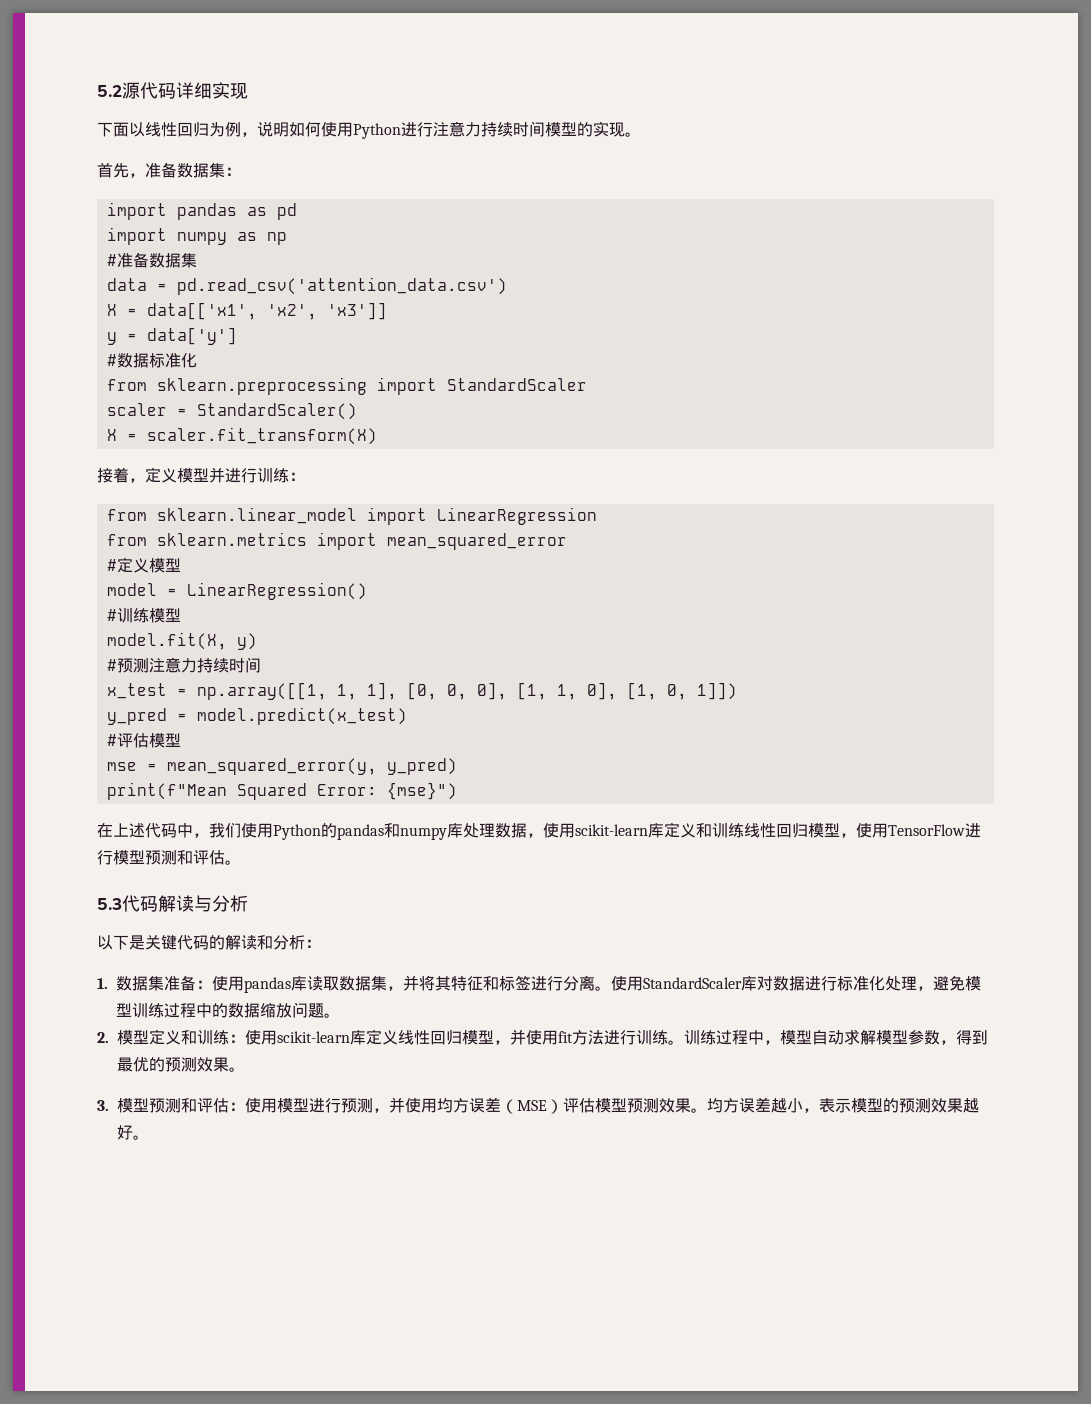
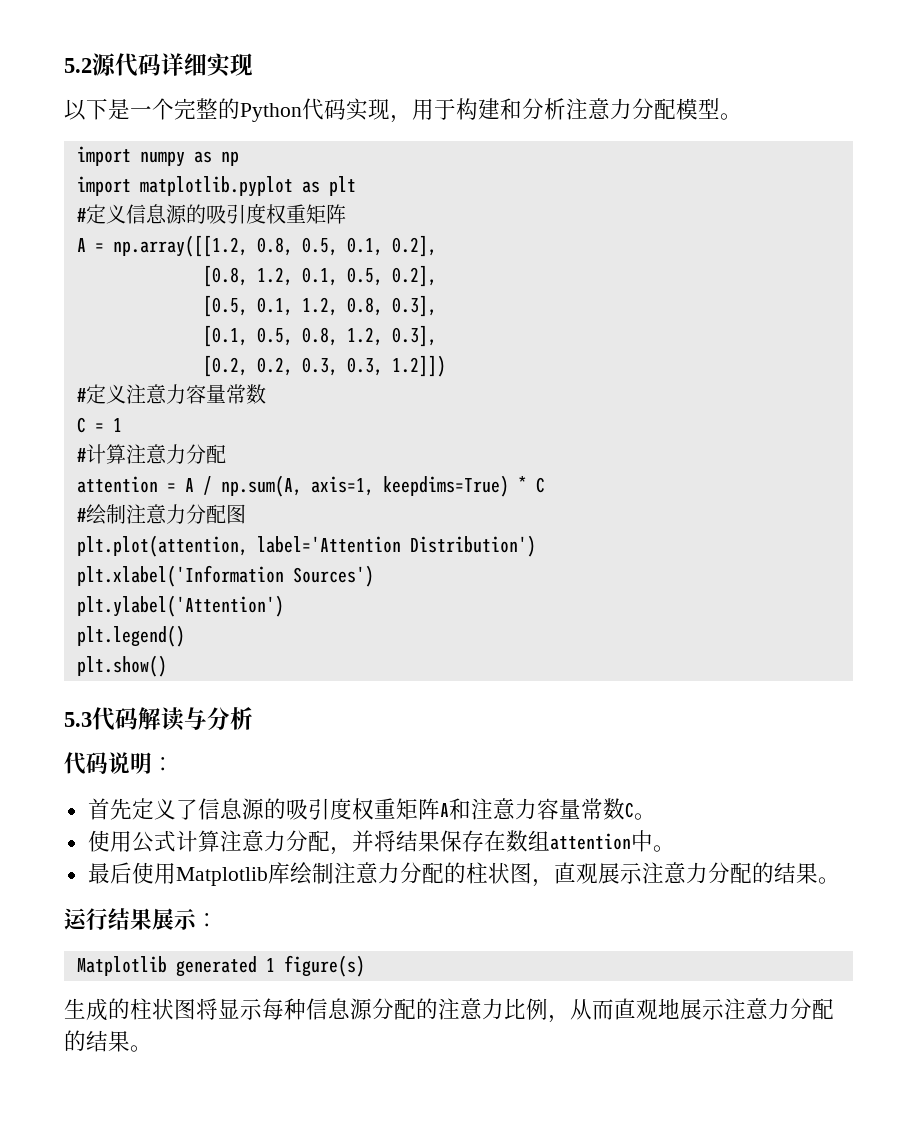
- 下面以线性回归为例，说明如何使用Python进行注意力持续时间模型的实现。
- 首先，准备数据集：
- import pandas as pd
+ 以下是一个完整的Python代码实现，用于构建和分析注意力分配模型。
  import numpy as np
- #准备数据集
- data = pd.read_csv('attention_data.csv')
- X = data[['x1', 'x2', 'x3']]
- y = data['y']
- #数据标准化
- from sklearn.preprocessing import StandardScaler
- scaler = StandardScaler()
- X = scaler.fit_transform(X)
- 接着，定义模型并进行训练：
- from sklearn.linear_model import LinearRegression
- from sklearn.metrics import mean_squared_error
- #定义模型
- model = LinearRegression()
- #训练模型
- model.fit(X, y)
- #预测注意力持续时间
- x_test = np.array([[1, 1, 1], [0, 0, 0], [1, 1, 0], [1, 0, 1]])
- y_pred = model.predict(x_test)
- #评估模型
- mse = mean_squared_error(y, y_pred)
- print(f"Mean Squared Error: {mse}")
- 在上述代码中，我们使用Python的pandas和numpy库处理数据，使用scikit-learn库定义和训练线性回归模型，使用TensorFlow进行模型预测和评估。
+ import matplotlib.pyplot as plt
+ #定义信息源的吸引度权重矩阵
+ A = np.array([[1.2, 0.8, 0.5, 0.1, 0.2],
+ [0.8, 1.2, 0.1, 0.5, 0.2],
+ [0.5, 0.1, 1.2, 0.8, 0.3],
+ [0.1, 0.5, 0.8, 1.2, 0.3],
+ [0.2, 0.2, 0.3, 0.3, 1.2]])
+ #定义注意力容量常数
+ C = 1
+ #计算注意力分配
+ attention = A / np.sum(A, axis=1, keepdims=True) * C
+ #绘制注意力分配图
+ plt.plot(attention, label='Attention Distribution')
+ plt.xlabel('Information Sources')
+ plt.ylabel('Attention')
+ plt.legend()
+ plt.show()
- 以下是关键代码的解读和分析：
- 1.数据集准备：使用pandas库读取数据集，并将其特征和标签进行分离。使用StandardScaler库对数据进行标准化处理，避免模型训练过程中的数据缩放问题。
- 2.模型定义和训练：使用scikit-learn库定义线性回归模型，并使用fit方法进行训练。训练过程中，模型自动求解模型参数，得到最优的预测效果。
- 3.模型预测和评估：使用模型进行预测，并使用均方误差（MSE）评估模型预测效果。均方误差越小，表示模型的预测效果越好。
+ 代码说明：
+ 首先定义了信息源的吸引度权重矩阵A和注意力容量常数C。
+ 使用公式计算注意力分配，并将结果保存在数组attention中。
+ 最后使用Matplotlib库绘制注意力分配的柱状图，直观展示注意力分配的结果。
+ 运行结果展示：
+ Matplotlib generated 1 figure(s)
+ 生成的柱状图将显示每种信息源分配的注意力比例，从而直观地展示注意力分配的结果。

